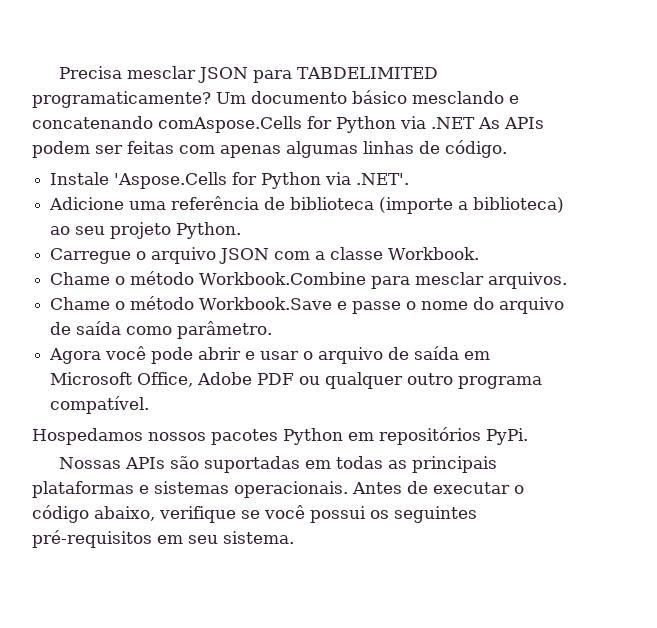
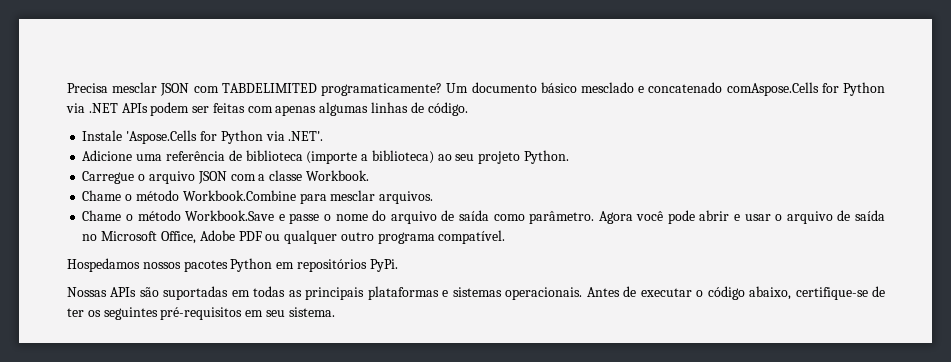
- Precisa mesclar JSON para TABDELIMITED programaticamente?
+ Precisa mesclar JSON com TABDELIMITED programaticamente?
- Um documento básico mesclando e concatenando comAspose.Cells for Python via .NET As APIs podem ser feitas com apenas algumas linhas de código.
+ Um documento básico mesclado e concatenado comAspose.Cells for Python via .NET APIs podem ser feitas com apenas algumas linhas de código.
- Chame o método Workbook.Save e passe o nome do arquivo de saída como parâmetro.
- Agora você pode abrir e usar o arquivo de saída em Microsoft Office, Adobe PDF ou qualquer outro programa compatível.
+ Chame o método Workbook.Save e passe o nome do arquivo de saída como parâmetro. Agora você pode abrir e usar o arquivo de saída no Microsoft Office, Adobe PDF ou qualquer outro programa compatível.
- Antes de executar o código abaixo, verifique se você possui os seguintes pré-requisitos em seu sistema.
+ Antes de executar o código abaixo, certifique-se de ter os seguintes pré-requisitos em seu sistema.

